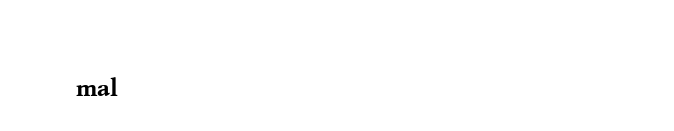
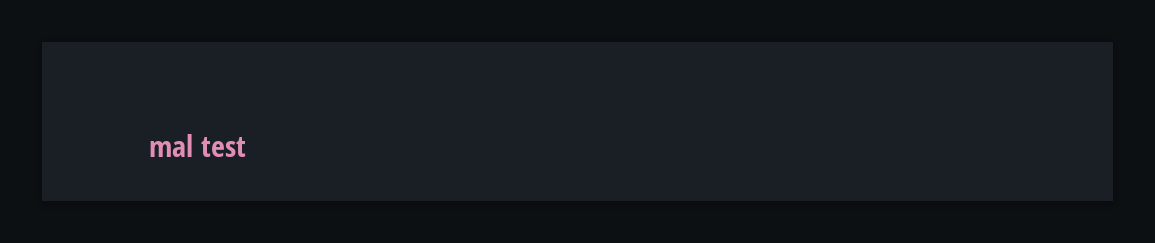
- mal
+ mal test

